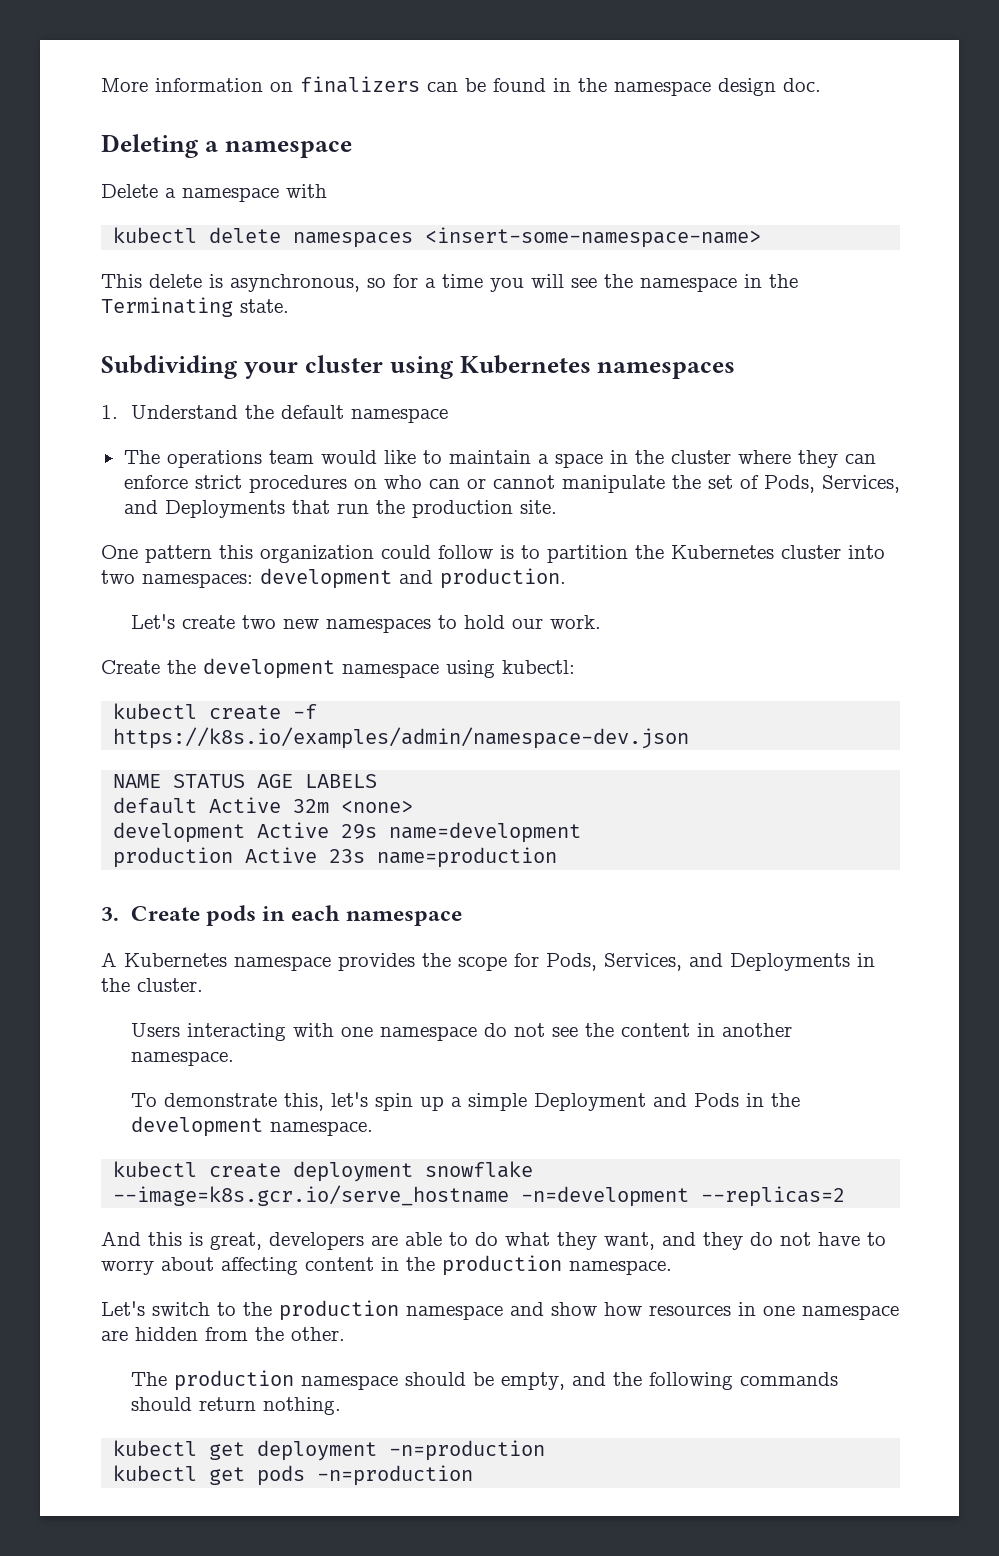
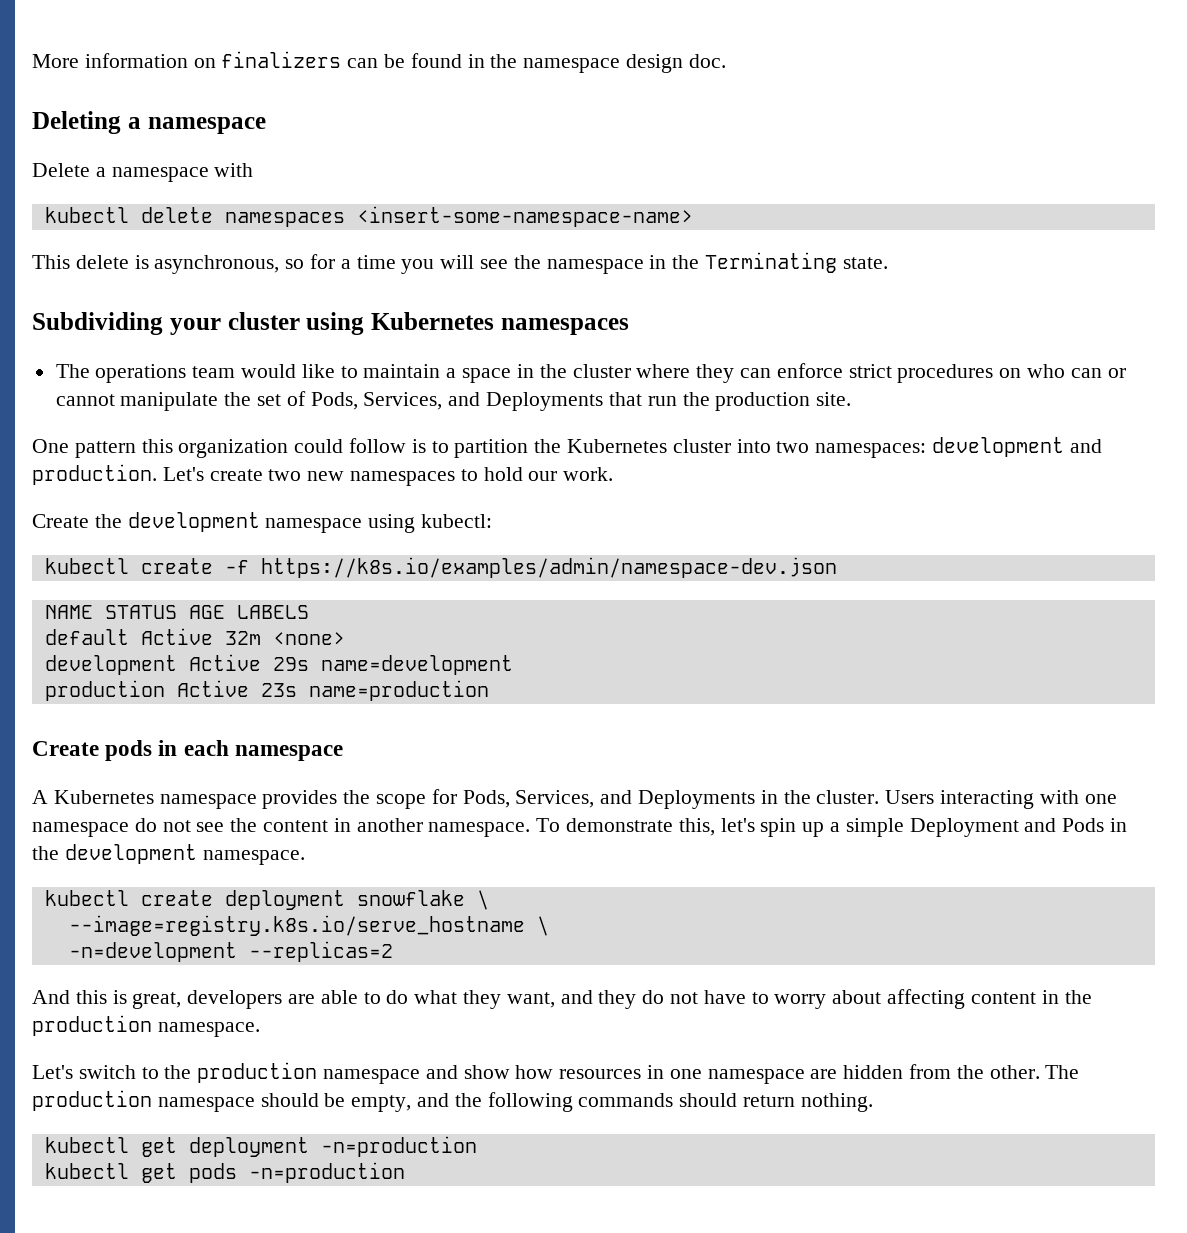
- 1. Understand the default namespace
- One pattern this organization could follow is to partition the Kubernetes cluster into two namespaces: development and production.
- Let's create two new namespaces to hold our work.
+ One pattern this organization could follow is to partition the Kubernetes cluster into two namespaces: development and production. Let's create two new namespaces to hold our work.
- 3. Create pods in each namespace
+ Create pods in each namespace
- A Kubernetes namespace provides the scope for Pods, Services, and Deployments in the cluster.
- Users interacting with one namespace do not see the content in another namespace.
- To demonstrate this, let's spin up a simple Deployment and Pods in the development namespace.
+ A Kubernetes namespace provides the scope for Pods, Services, and Deployments in the cluster. Users interacting with one namespace do not see the content in another namespace. To demonstrate this, let's spin up a simple Deployment and Pods in the development namespace.
- kubectl create deployment snowflake --image=k8s.gcr.io/serve_hostname -n=development --replicas=2
+ kubectl create deployment snowflake \
+ --image=registry.k8s.io/serve_hostname \
+ -n=development --replicas=2
- Let's switch to the production namespace and show how resources in one namespace are hidden from the other.
- The production namespace should be empty, and the following commands should return nothing.
+ Let's switch to the production namespace and show how resources in one namespace are hidden from the other. The production namespace should be empty, and the following commands should return nothing.

